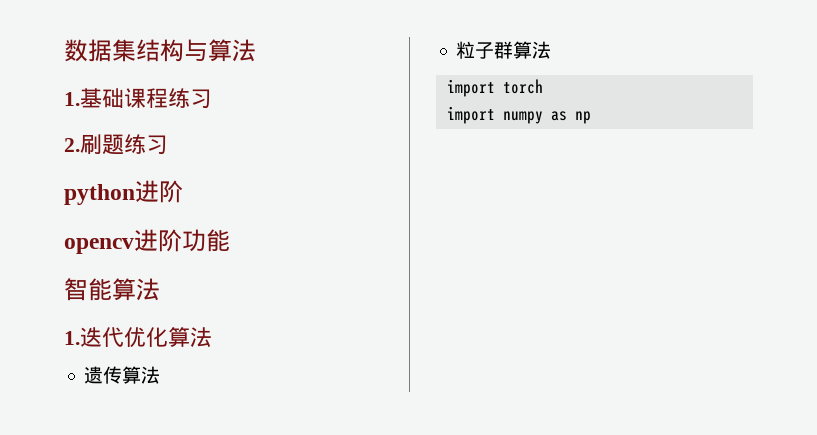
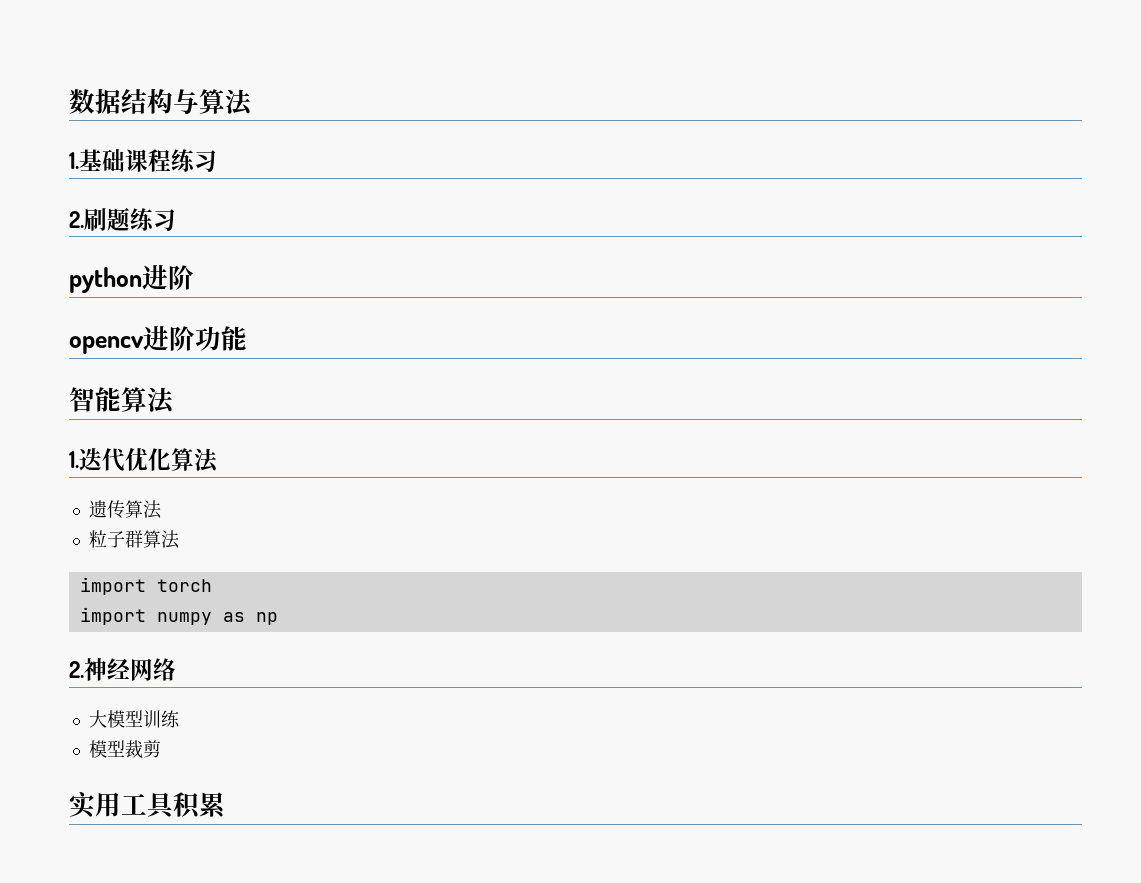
- 数据集结构与算法
+ 数据结构与算法
+ 2.神经网络
+ 大模型训练
+ 模型裁剪
+ 实用工具积累

